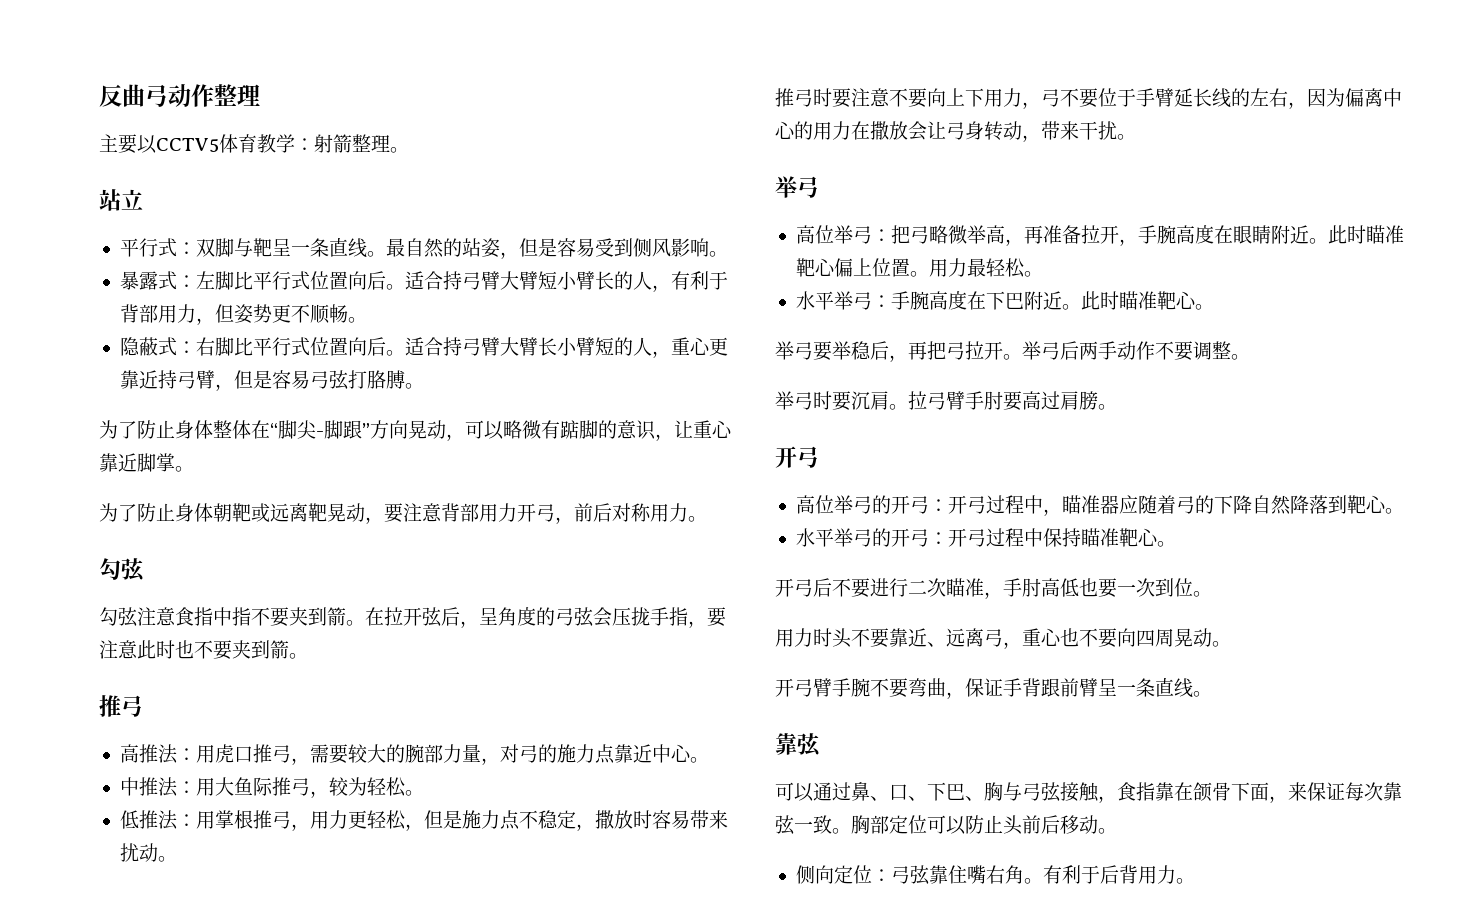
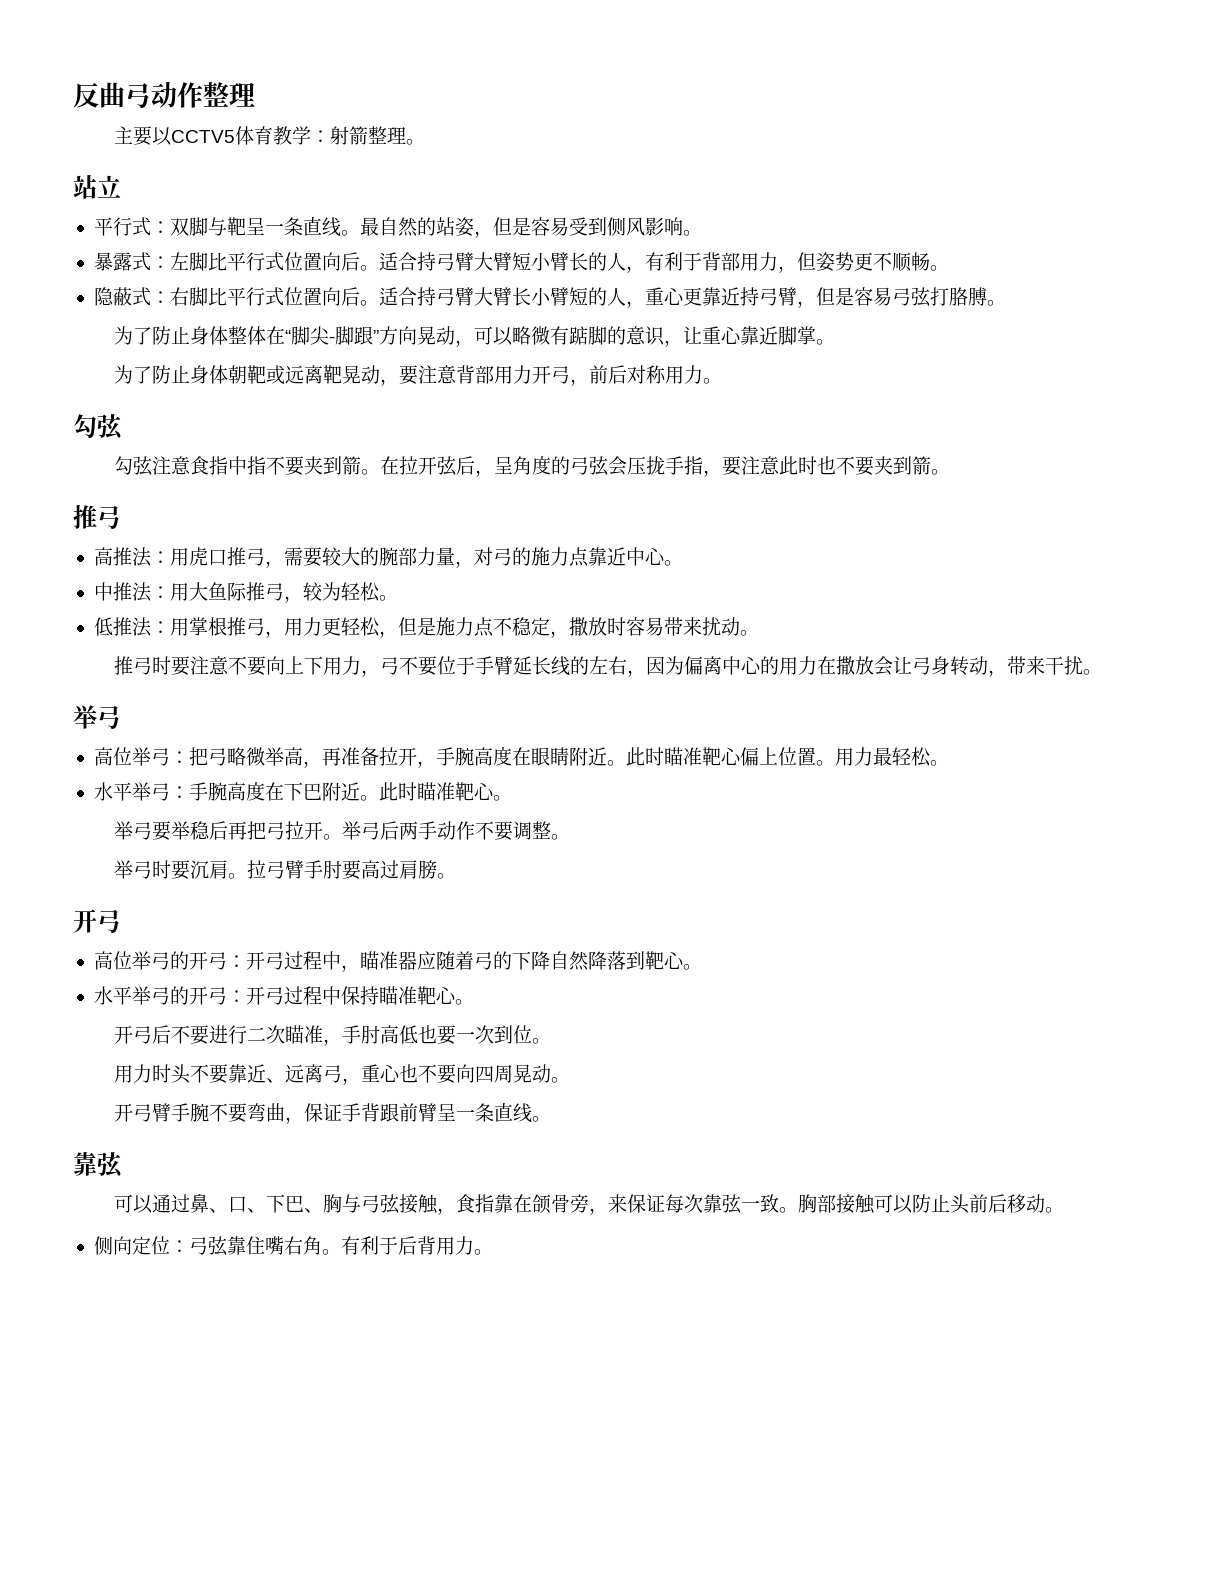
- 举弓要举稳后，再把弓拉开。
+ 举弓要举稳后再把弓拉开。
- 可以通过鼻、口、下巴、胸与弓弦接触，食指靠在颌骨下面，来保证每次靠弦一致。
+ 可以通过鼻、口、下巴、胸与弓弦接触，食指靠在颌骨旁，来保证每次靠弦一致。
- 胸部定位可以防止头前后移动。
+ 胸部接触可以防止头前后移动。

